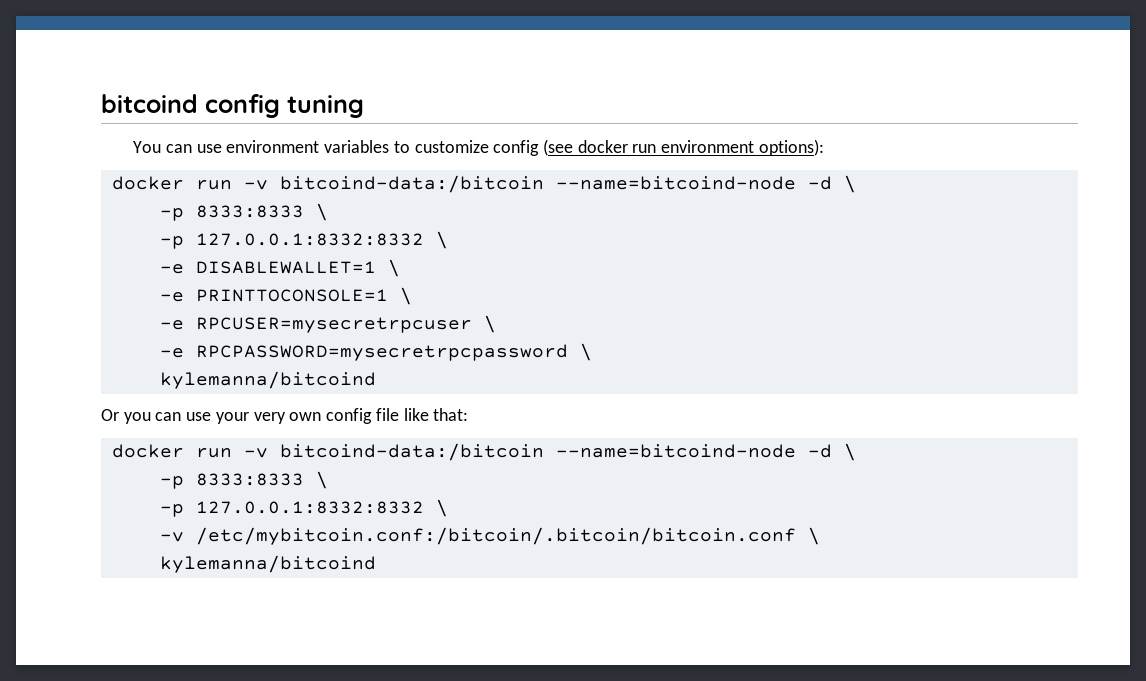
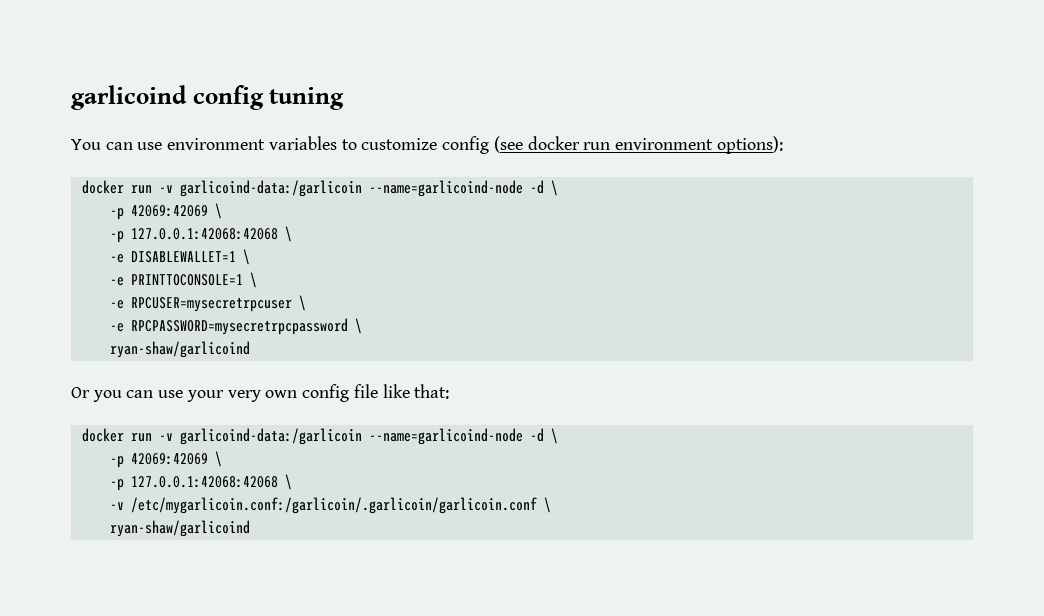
- bitcoind config tuning
+ garlicoind config tuning
  You can use environment variables to customize config (see docker run environment options):
- docker run -v bitcoind-data:/bitcoin --name=bitcoind-node -d \
- -p 8333:8333 \
- -p 127.0.0.1:8332:8332 \
+ docker run -v garlicoind-data:/garlicoin --name=garlicoind-node -d \
+ -p 42069:42069 \
+ -p 127.0.0.1:42068:42068 \
  -e RPCPASSWORD=mysecretrpcpassword \
- kylemanna/bitcoind
+ ryan-shaw/garlicoind
  Or you can use your very own config file like that:
- docker run -v bitcoind-data:/bitcoin --name=bitcoind-node -d \
- -p 8333:8333 \
- -p 127.0.0.1:8332:8332 \
+ docker run -v garlicoind-data:/garlicoin --name=garlicoind-node -d \
+ -p 42069:42069 \
+ -p 127.0.0.1:42068:42068 \
- -v /etc/mybitcoin.conf:/bitcoin/.bitcoin/bitcoin.conf \
- kylemanna/bitcoind
+ -v /etc/mygarlicoin.conf:/garlicoin/.garlicoin/garlicoin.conf \
+ ryan-shaw/garlicoind

